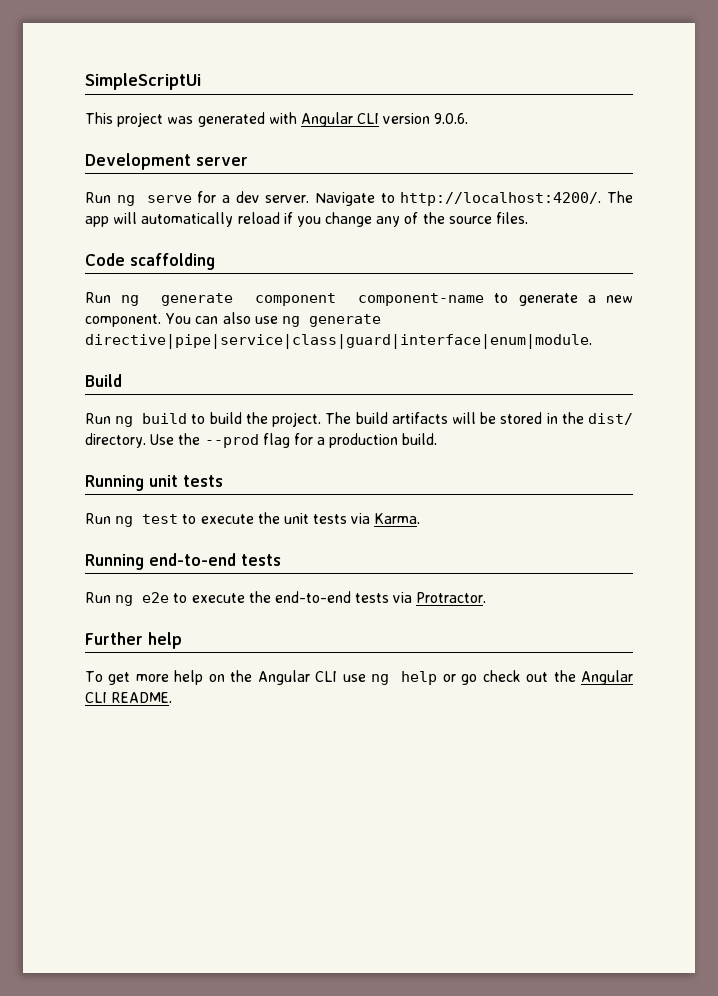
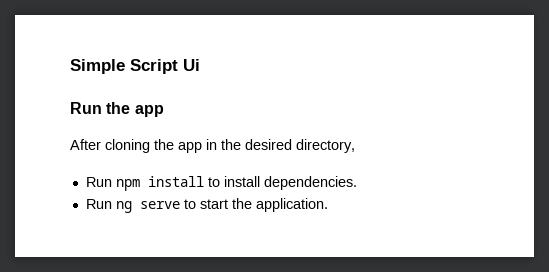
- SimpleScriptUi
- This project was generated with Angular CLI version 9.0.6.
- Development server
- Run ng serve for a dev server. Navigate to http://localhost:4200/. The app will automatically reload if you change any of the source files.
- Code scaffolding
- Run ng generate component component-name to generate a new component. You can also use ng generate directive|pipe|service|class|guard|interface|enum|module.
- Build
- Run ng build to build the project. The build artifacts will be stored in the dist/ directory. Use the --prod flag for a production build.
- Running unit tests
- Run ng test to execute the unit tests via Karma.
- Running end-to-end tests
- Run ng e2e to execute the end-to-end tests via Protractor.
- Further help
- To get more help on the Angular CLI use ng help or go check out the Angular CLI README.
+ Simple Script Ui
+ Run the app
+ After cloning the app in the desired directory,
+ Run npm install to install dependencies.
+ Run ng serve to start the application.

